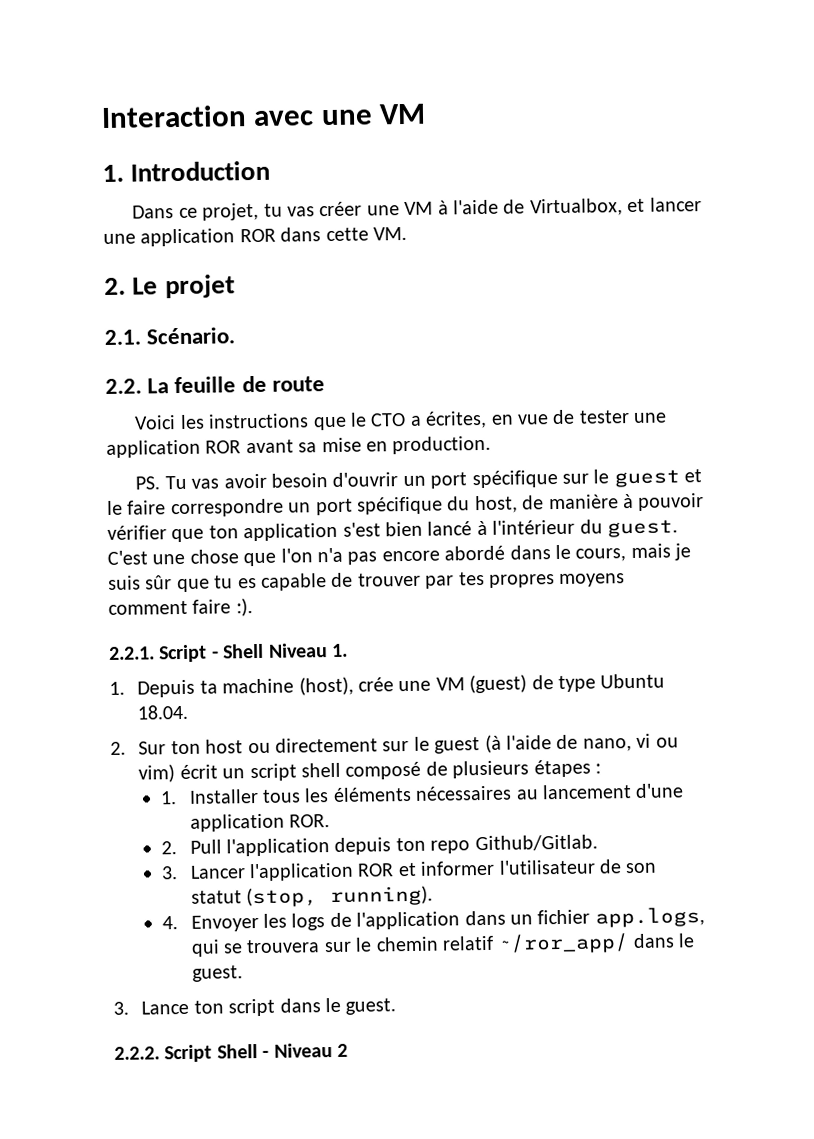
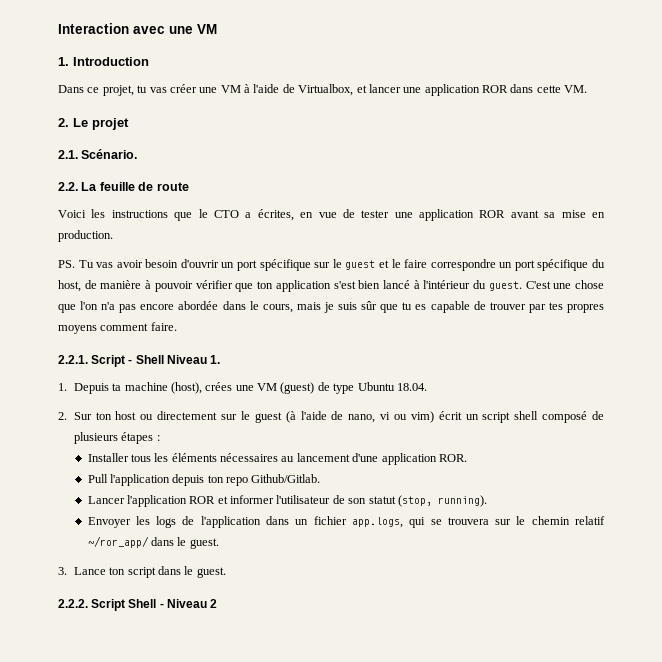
- C'est une chose que l'on n'a pas encore abordé dans le cours, mais je suis sûr que tu es capable de trouver par tes propres moyens comment faire :).
+ C'est une chose que l'on n'a pas encore abordée dans le cours, mais je suis sûr que tu es capable de trouver par tes propres moyens comment faire.
- 1. Depuis ta machine (host), crée une VM (guest) de type Ubuntu 18.04.
+ 1. Depuis ta machine (host), crées une VM (guest) de type Ubuntu 18.04.
- 1. Installer tous les éléments nécessaires au lancement d'une application ROR.
+ Installer tous les éléments nécessaires au lancement d'une application ROR.
- 2. Pull l'application depuis ton repo Github/Gitlab.
+ Pull l'application depuis ton repo Github/Gitlab.
- 3. Lancer l'application ROR et informer l'utilisateur de son statut (stop, running).
+ Lancer l'application ROR et informer l'utilisateur de son statut (stop, running).
- 4. Envoyer les logs de l'application dans un fichier app.logs, qui se trouvera sur le chemin relatif ~/ror_app/ dans le guest.
+ Envoyer les logs de l'application dans un fichier app.logs, qui se trouvera sur le chemin relatif ~/ror_app/ dans le guest.

